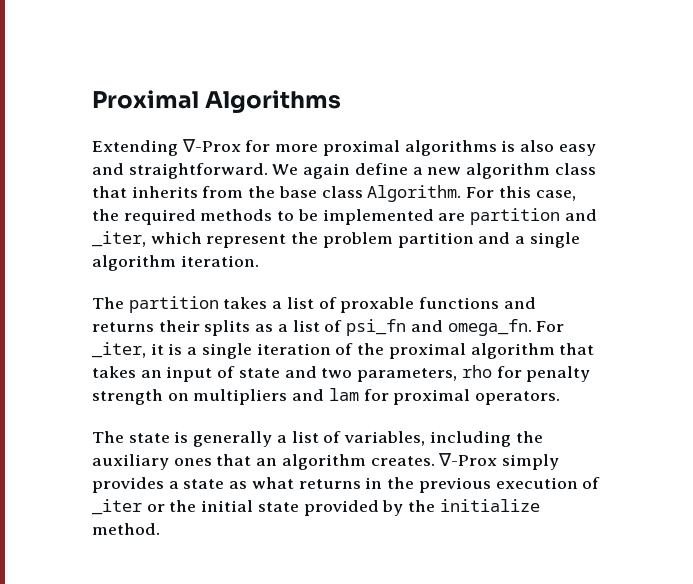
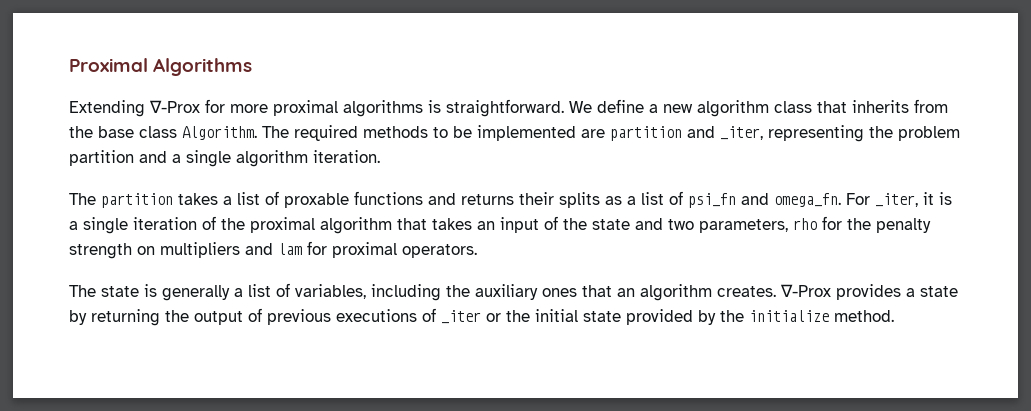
- Extending ∇-Prox for more proximal algorithms is also easy and straightforward.
+ Extending ∇-Prox for more proximal algorithms is straightforward.
- We again define a new algorithm class that inherits from the base class Algorithm.
+ We define a new algorithm class that inherits from the base class Algorithm.
- For this case, the required methods to be implemented are partition and _iter, which represent the problem partition and a single algorithm iteration.
+ The required methods to be implemented are partition and _iter, representing the problem partition and a single algorithm iteration.
- For _iter, it is a single iteration of the proximal algorithm that takes an input of state and two parameters, rho for penalty strength on multipliers and lam for proximal operators.
+ For _iter, it is a single iteration of the proximal algorithm that takes an input of the state and two parameters, rho for the penalty strength on multipliers and lam for proximal operators.
- ∇-Prox simply provides a state as what returns in the previous execution of _iter or the initial state provided by the initialize method.
+ ∇-Prox provides a state by returning the output of previous executions of _iter or the initial state provided by the initialize method.

